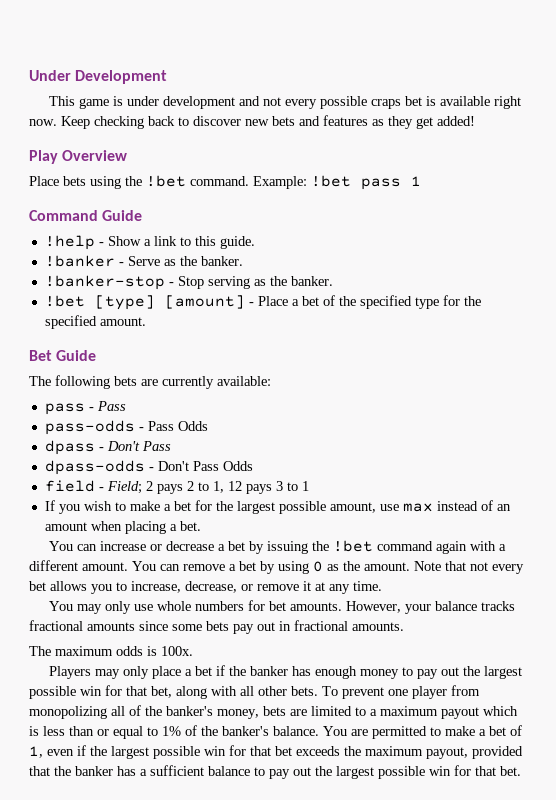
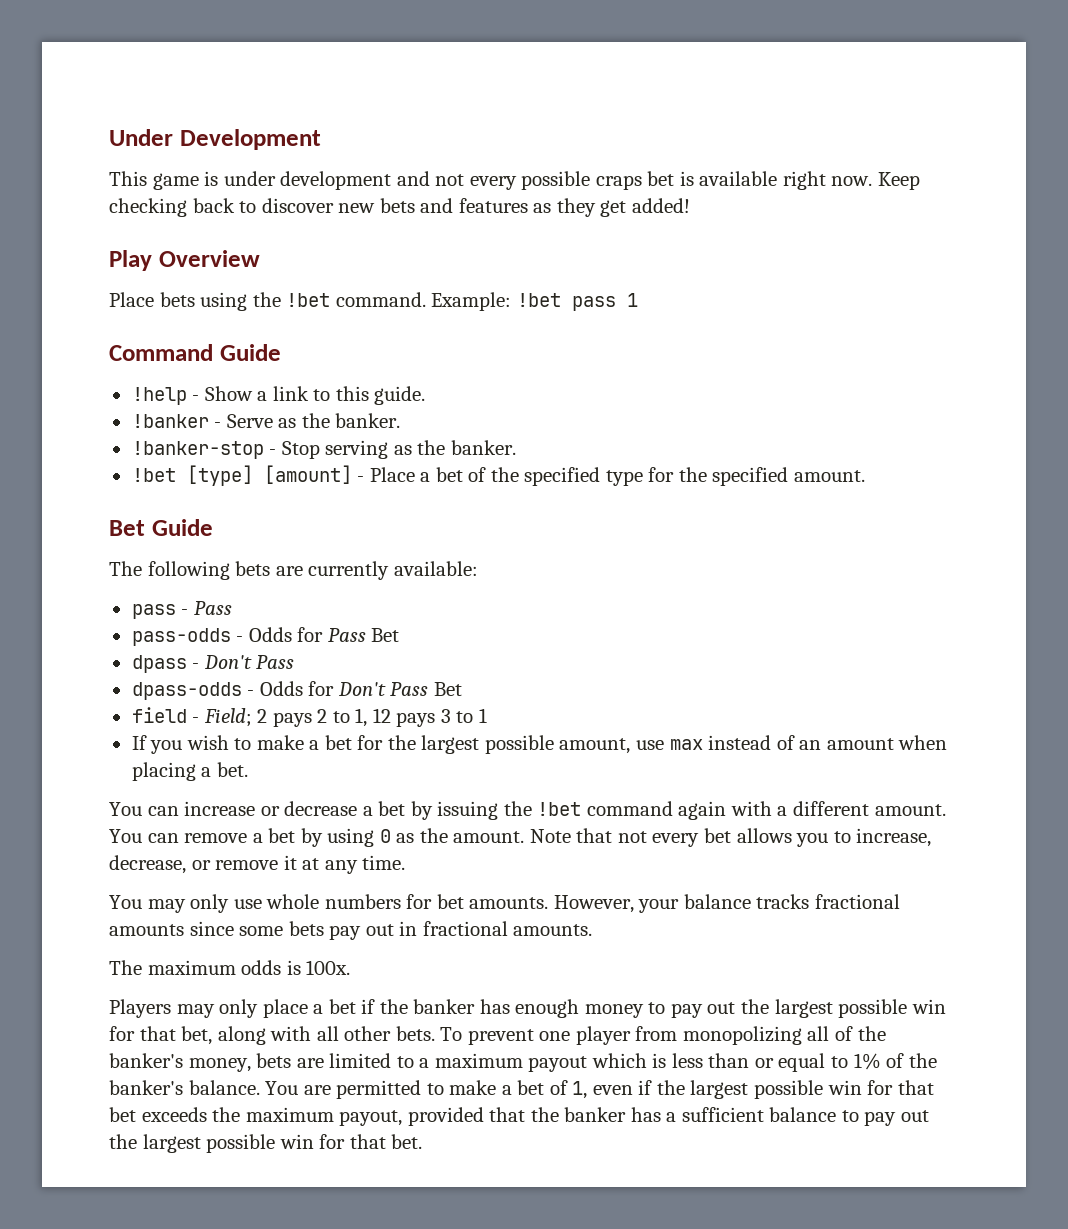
- pass-odds - Pass Odds
+ pass-odds - Odds for Pass Bet
- dpass-odds - Don't Pass Odds
+ dpass-odds - Odds for Don't Pass Bet

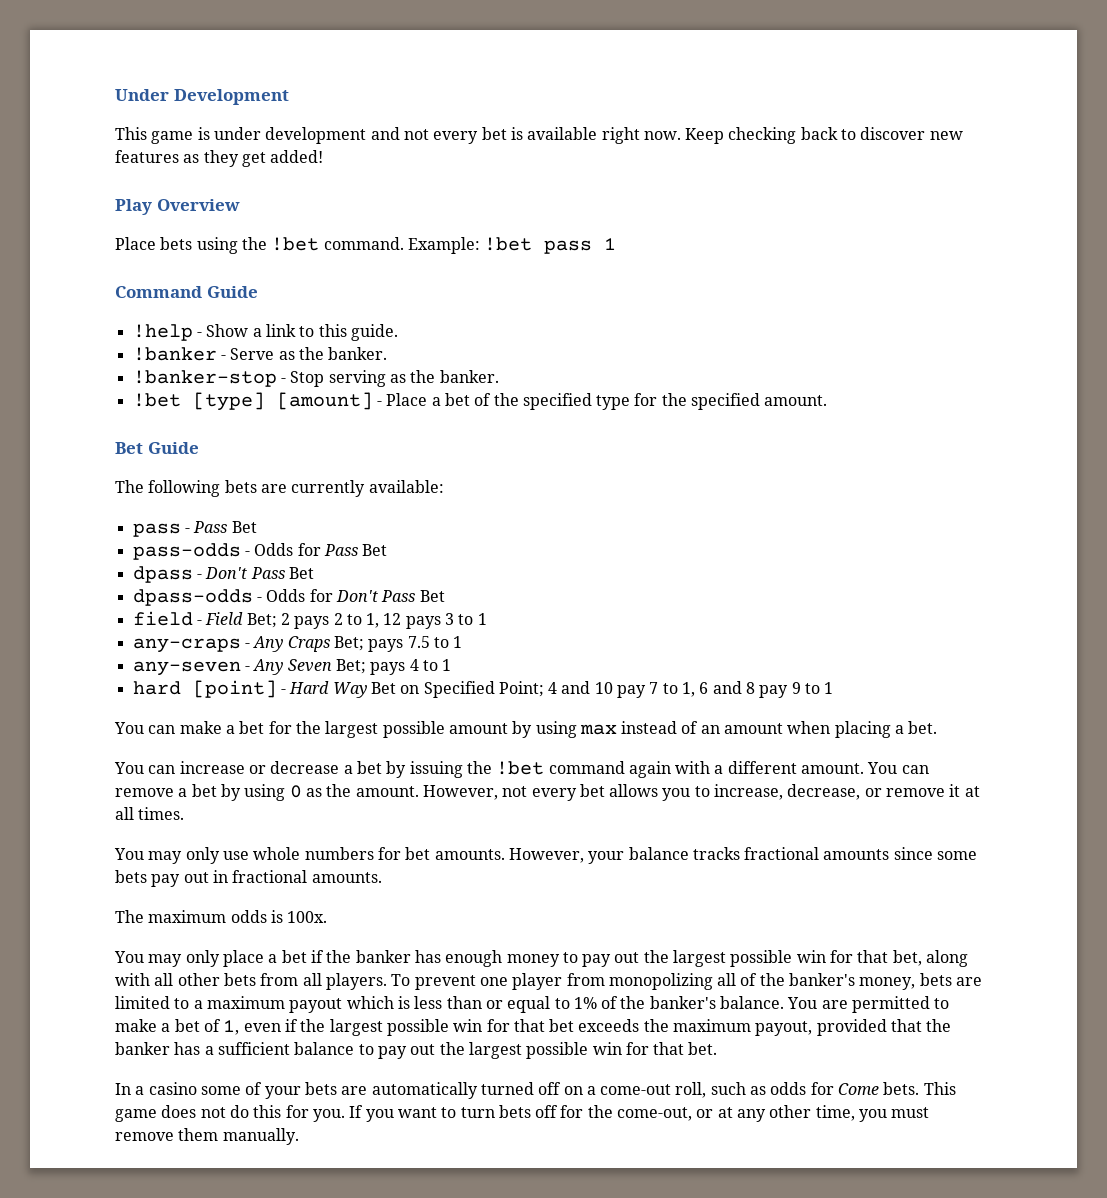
- This game is under development and not every possible craps bet is available right now.
+ This game is under development and not every bet is available right now.
- Keep checking back to discover new bets and features as they get added!
+ Keep checking back to discover new features as they get added!
- pass - Pass
+ pass - Pass Bet
- dpass - Don't Pass
+ dpass - Don't Pass Bet
- field - Field; 2 pays 2 to 1, 12 pays 3 to 1
+ field - Field Bet; 2 pays 2 to 1, 12 pays 3 to 1
- If you wish to make a bet for the largest possible amount, use max instead of an amount when placing a bet.
+ any-craps - Any Craps Bet; pays 7.5 to 1
+ any-seven - Any Seven Bet; pays 4 to 1
+ hard [point] - Hard Way Bet on Specified Point; 4 and 10 pay 7 to 1, 6 and 8 pay 9 to 1
+ You can make a bet for the largest possible amount by using max instead of an amount when placing a bet.
- Note that not every bet allows you to increase, decrease, or remove it at any time.
+ However, not every bet allows you to increase, decrease, or remove it at all times.
- Players may only place a bet if the banker has enough money to pay out the largest possible win for that bet, along with all other bets.
+ You may only place a bet if the banker has enough money to pay out the largest possible win for that bet, along with all other bets from all players.
+ In a casino some of your bets are automatically turned off on a come-out roll, such as odds for Come bets. This game does not do this for you. If you want to turn bets off for the come-out, or at any other time, you must remove them manually.

